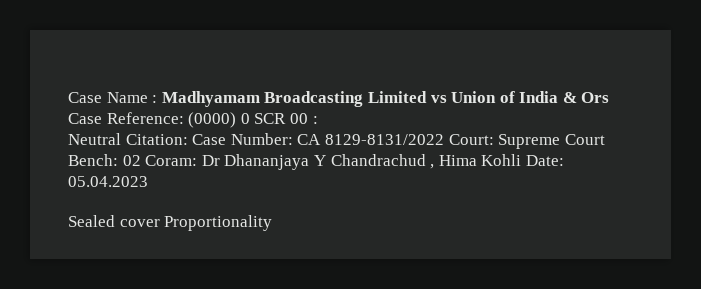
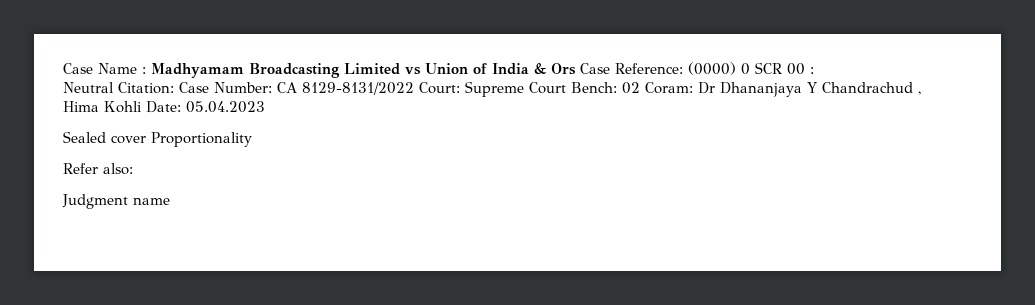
+ Refer also:
+ Judgment name

